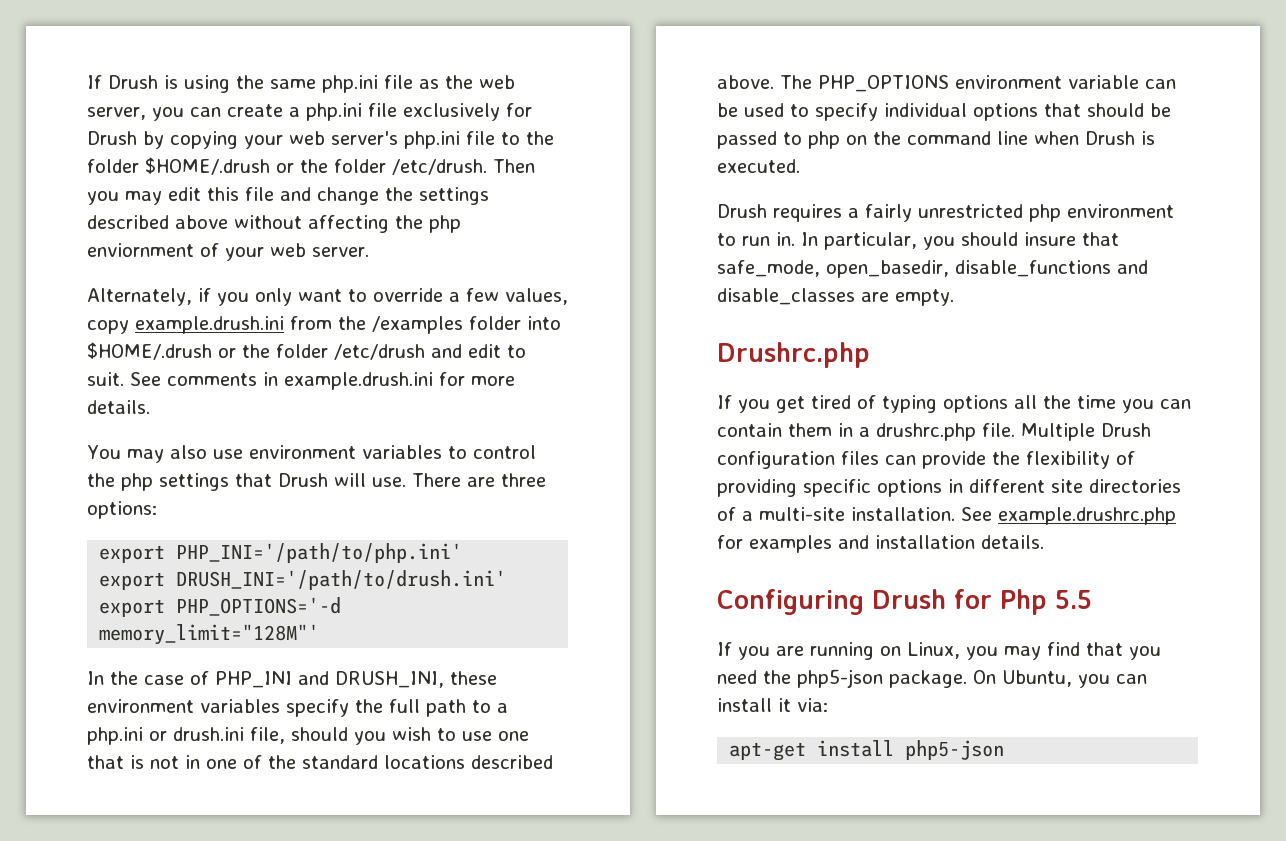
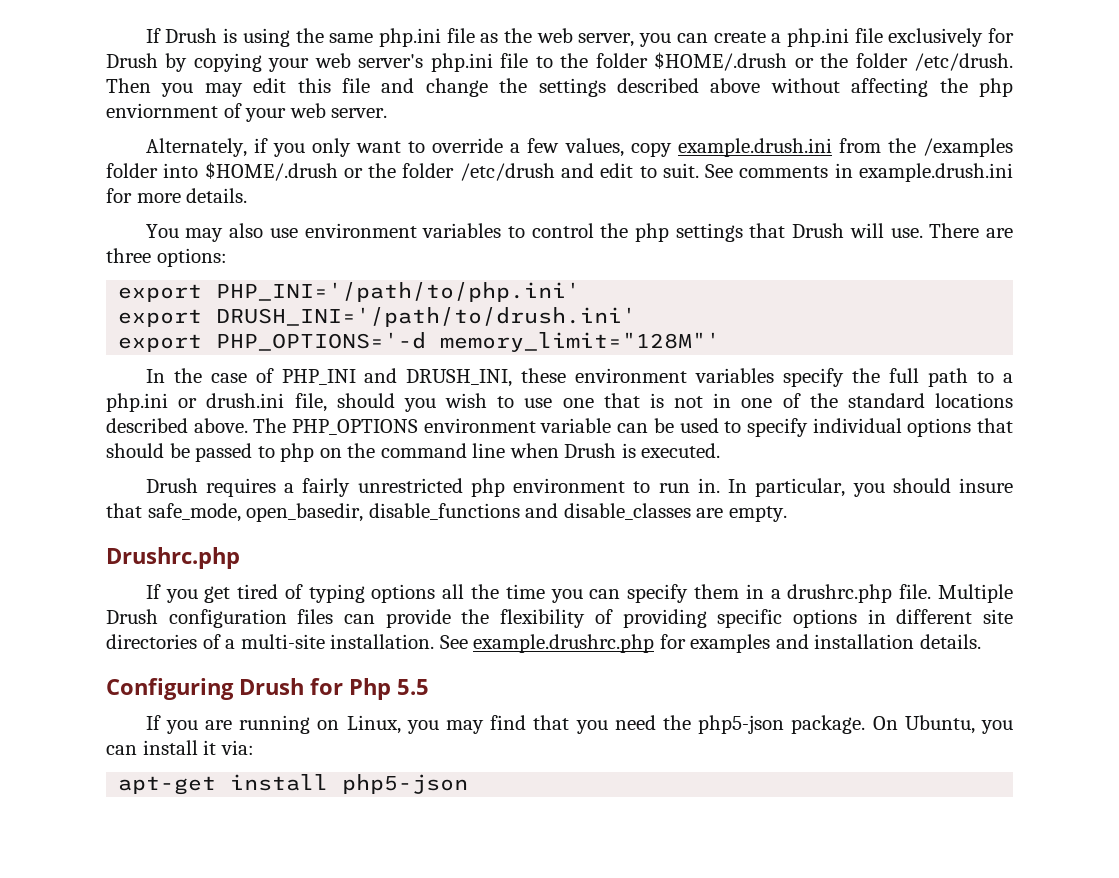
- If you get tired of typing options all the time you can contain them in a drushrc.php file.
+ If you get tired of typing options all the time you can specify them in a drushrc.php file.

